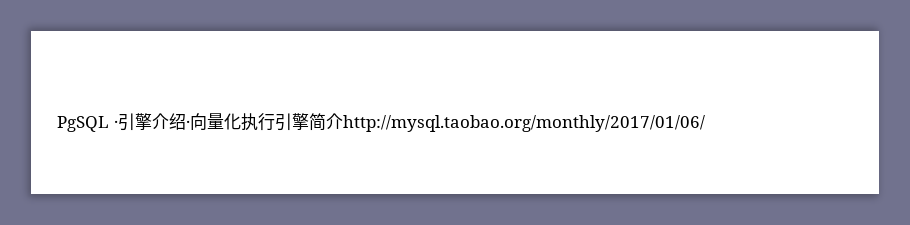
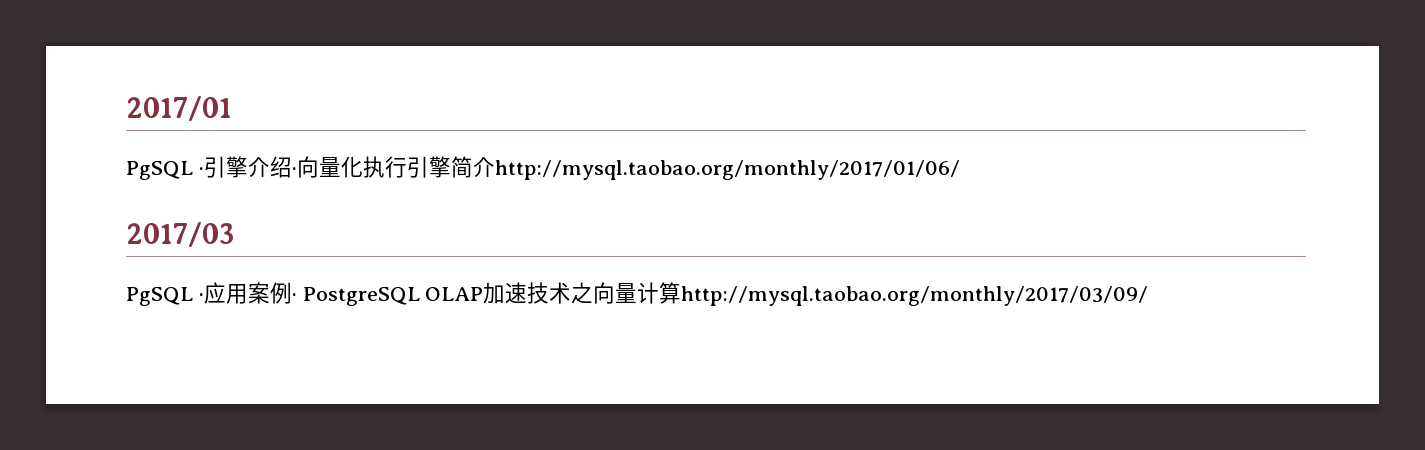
+ 2017/01
+ 2017/03
+ PgSQL ·应用案例· PostgreSQL OLAP加速技术之向量计算http://mysql.taobao.org/monthly/2017/03/09/

